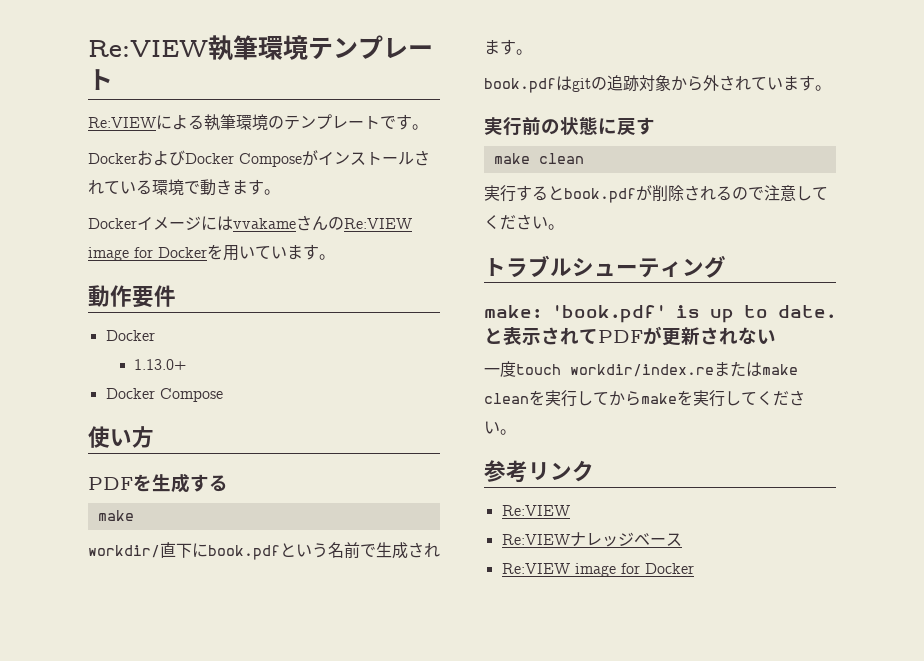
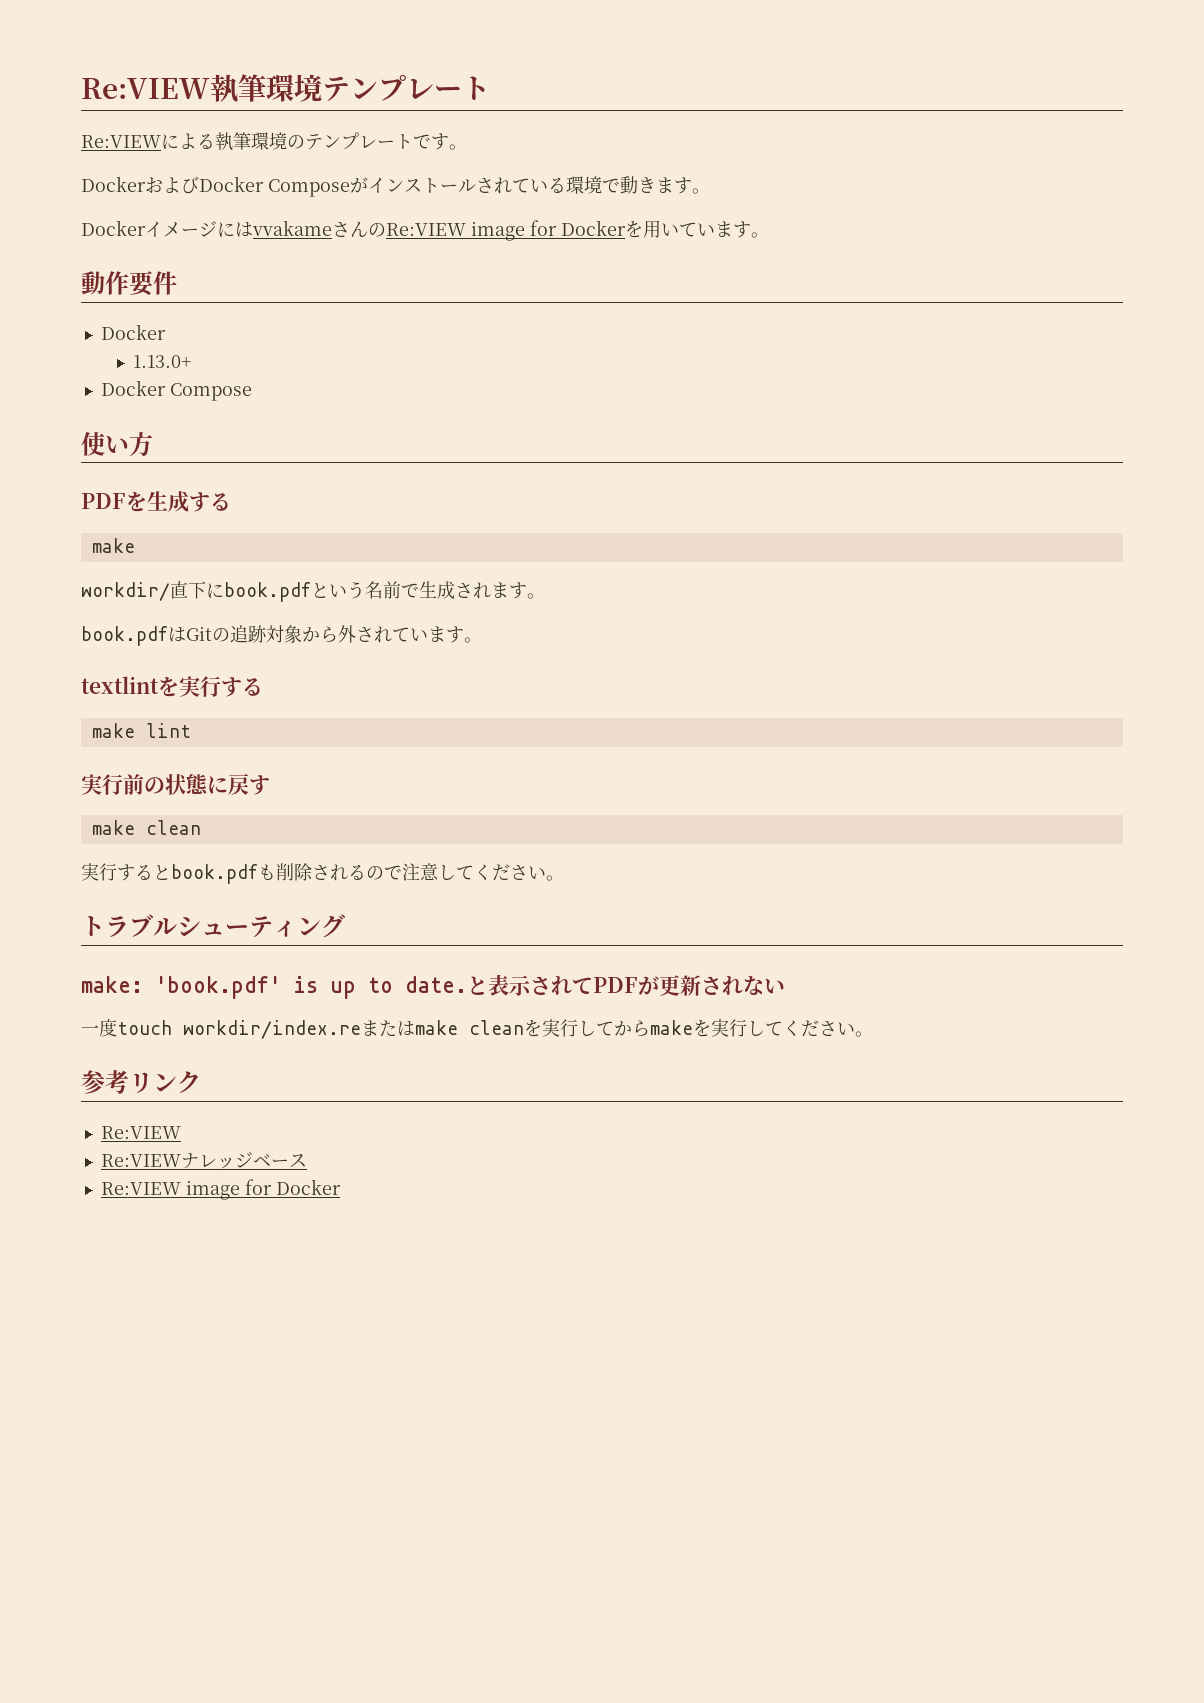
- book.pdfはgitの追跡対象から外されています。
+ book.pdfはGitの追跡対象から外されています。
+ textlintを実行する
+ make lint
- 実行するとbook.pdfが削除されるので注意してください。
+ 実行するとbook.pdfも削除されるので注意してください。

